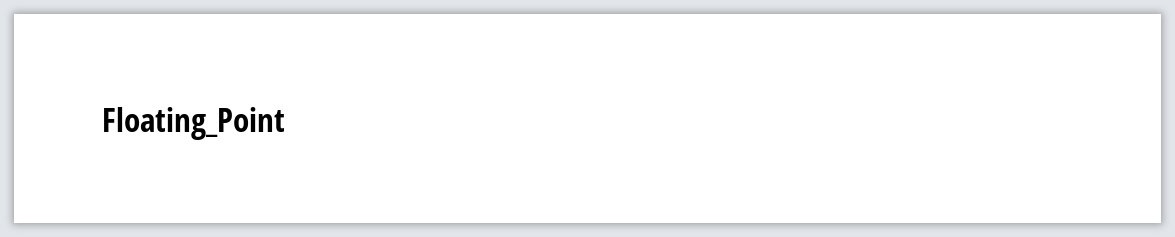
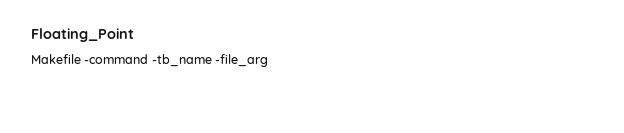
+ Makefile -command -tb_name -file_arg

